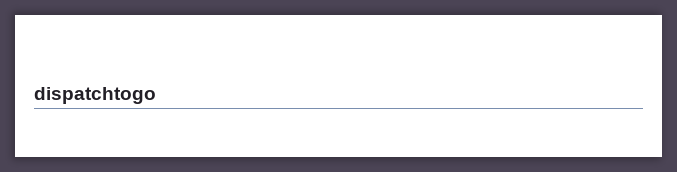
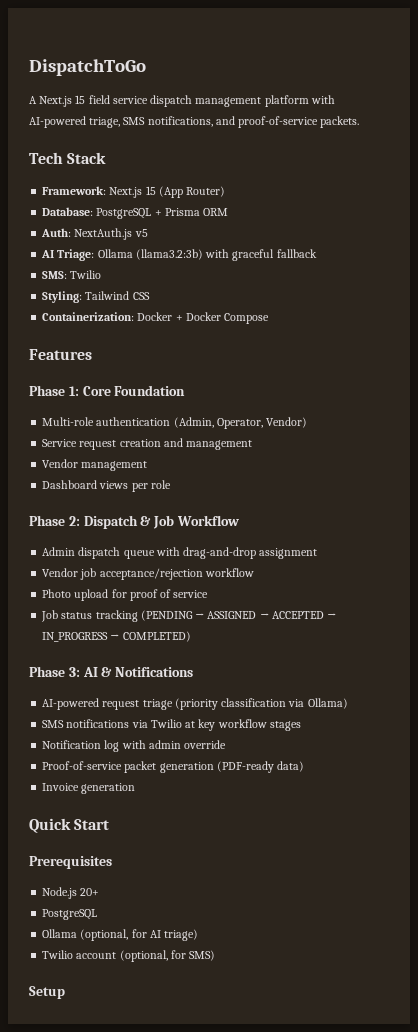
- dispatchtogo
+ DispatchToGo
+ A Next.js 15 field service dispatch management platform with AI-powered triage, SMS notifications, and proof-of-service packets.
+ Tech Stack
+ Framework: Next.js 15 (App Router)
+ Database: PostgreSQL + Prisma ORM
+ Auth: NextAuth.js v5
+ AI Triage: Ollama (llama3.2:3b) with graceful fallback
+ SMS: Twilio
+ Styling: Tailwind CSS
+ Containerization: Docker + Docker Compose
+ Features
+ Phase 1: Core Foundation
+ Multi-role authentication (Admin, Operator, Vendor)
+ Service request creation and management
+ Vendor management
+ Dashboard views per role
+ Phase 2: Dispatch & Job Workflow
+ Admin dispatch queue with drag-and-drop assignment
+ Vendor job acceptance/rejection workflow
+ Photo upload for proof of service
+ Job status tracking (PENDING → ASSIGNED → ACCEPTED → IN_PROGRESS → COMPLETED)
+ Phase 3: AI & Notifications
+ AI-powered request triage (priority classification via Ollama)
+ SMS notifications via Twilio at key workflow stages
+ Notification log with admin override
+ Proof-of-service packet generation (PDF-ready data)
+ Invoice generation
+ Quick Start
+ Prerequisites
+ Node.js 20+
+ PostgreSQL
+ Ollama (optional, for AI triage)
+ Twilio account (optional, for SMS)
+ Setup

